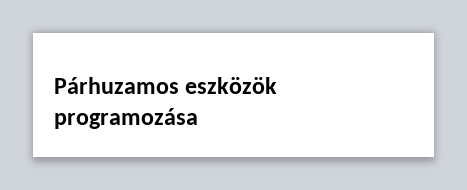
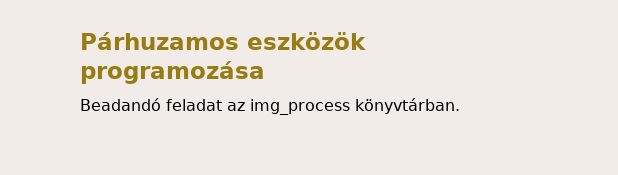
+ Beadandó feladat az img_process könyvtárban.

